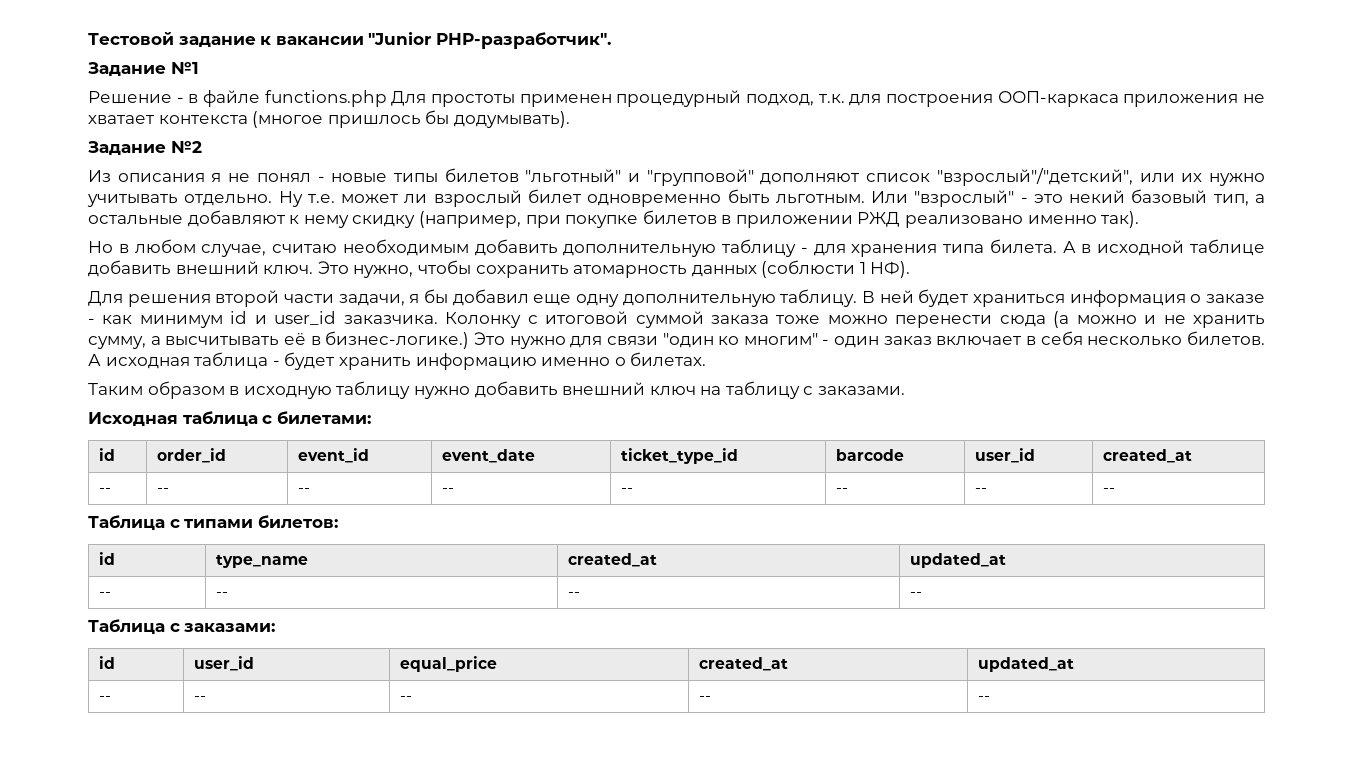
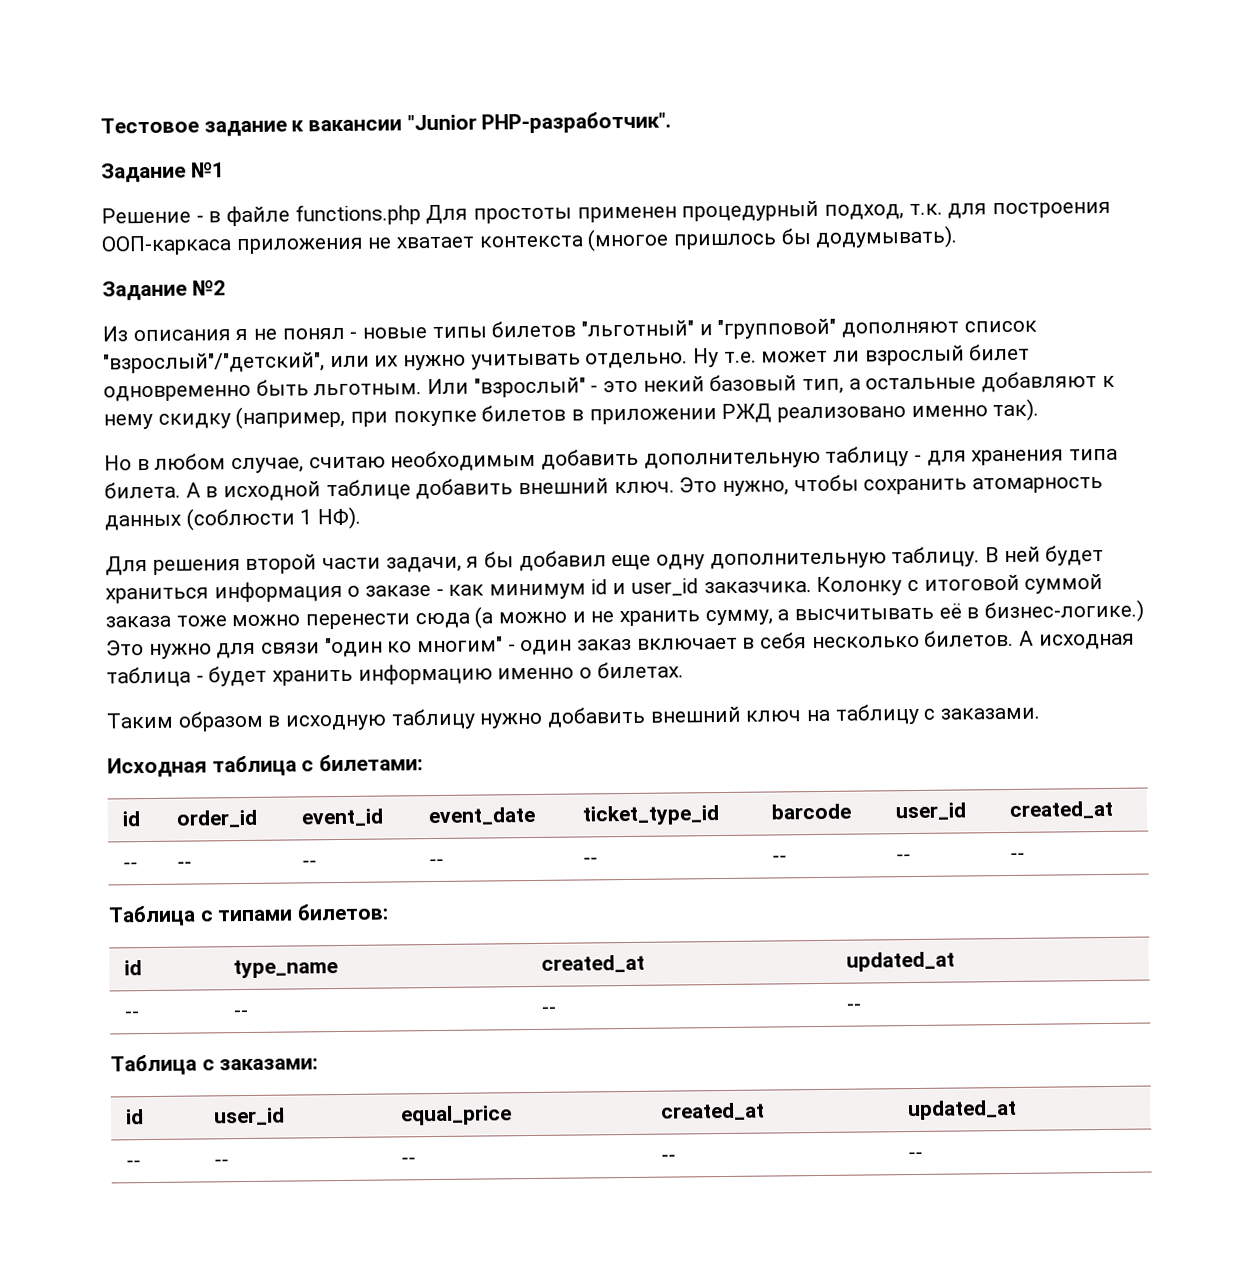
- Тестовой задание к вакансии "Junior PHP-разработчик".
+ Тестовое задание к вакансии "Junior PHP-разработчик".

